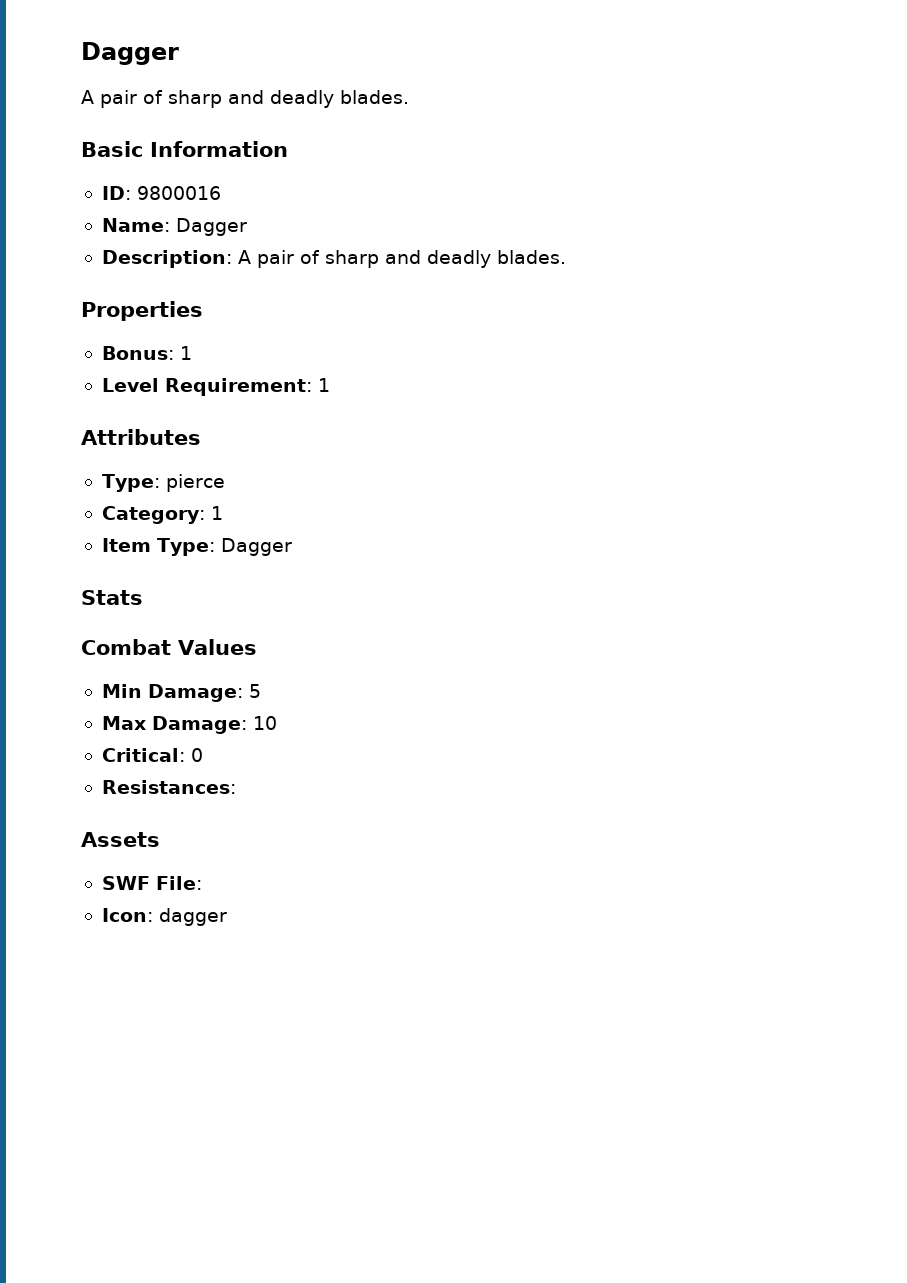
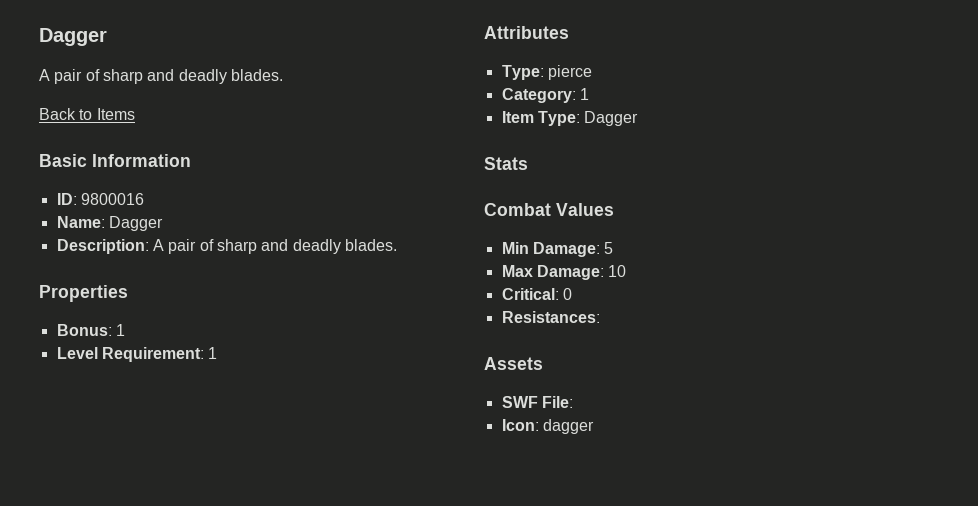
+ Back to Items

